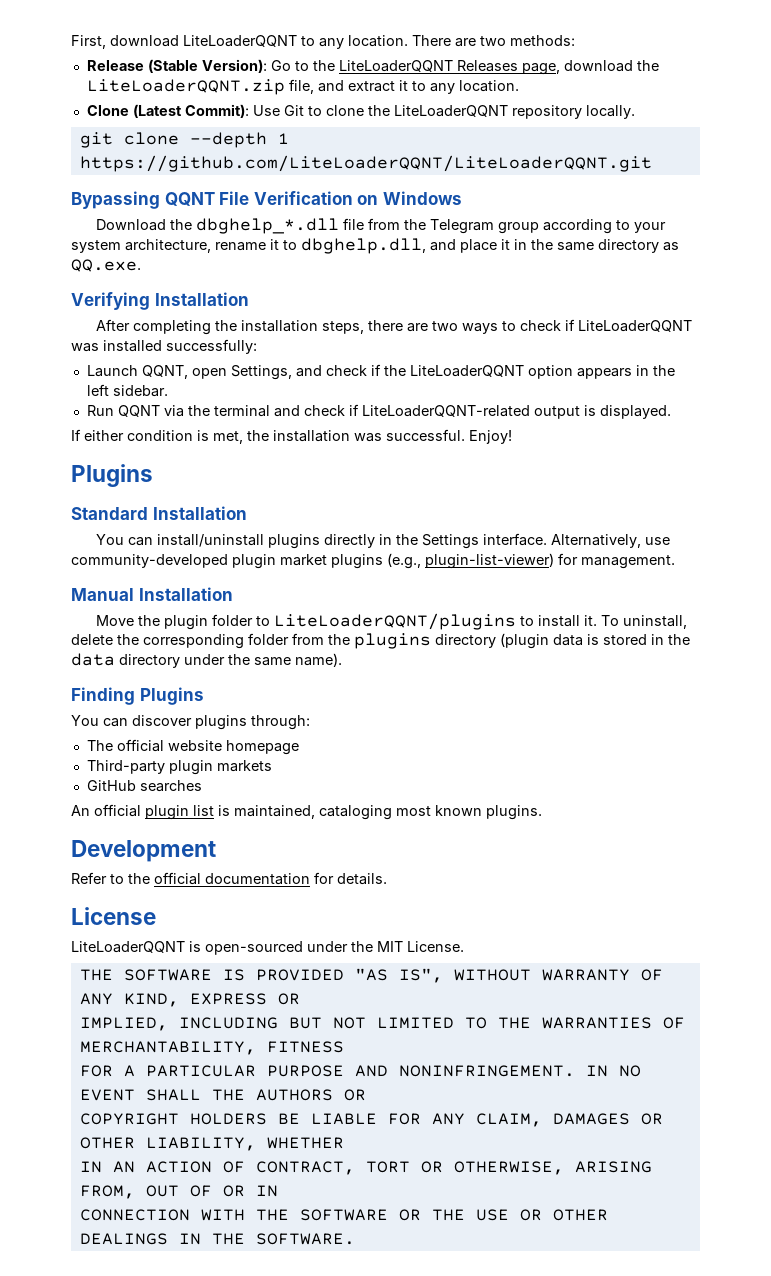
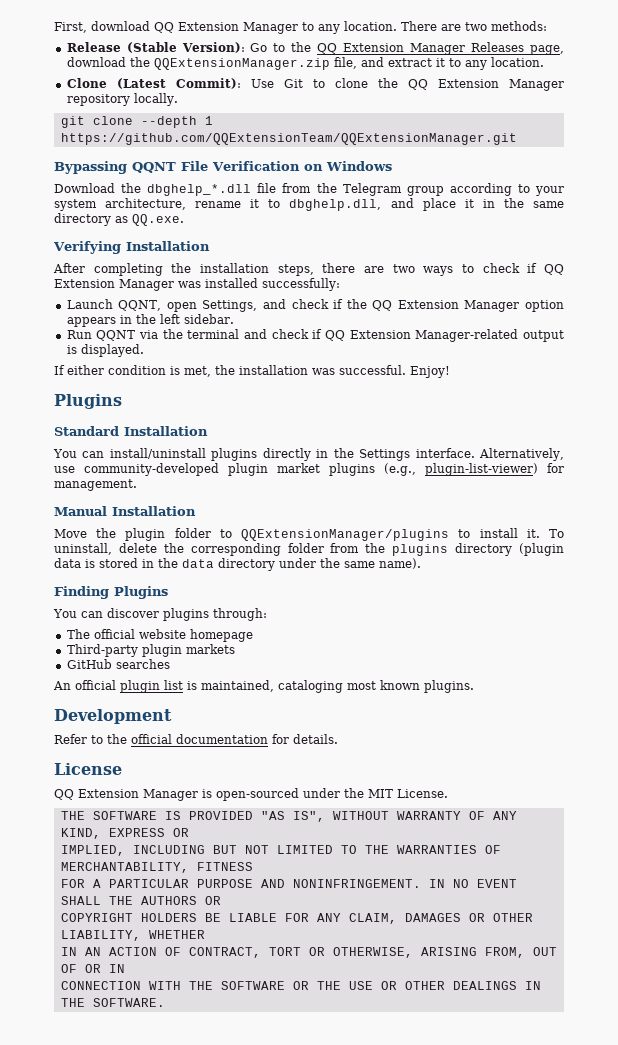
- First, download LiteLoaderQQNT to any location.
+ First, download QQ Extension Manager to any location.
- Release (Stable Version): Go to the LiteLoaderQQNT Releases page, download the LiteLoaderQQNT.zip file, and extract it to any location.
+ Release (Stable Version): Go to the QQ Extension Manager Releases page, download the QQExtensionManager.zip file, and extract it to any location.
- Clone (Latest Commit): Use Git to clone the LiteLoaderQQNT repository locally.
+ Clone (Latest Commit): Use Git to clone the QQ Extension Manager repository locally.
- git clone --depth 1 https://github.com/LiteLoaderQQNT/LiteLoaderQQNT.git
+ git clone --depth 1 https://github.com/QQExtensionTeam/QQExtensionManager.git
- After completing the installation steps, there are two ways to check if LiteLoaderQQNT was installed successfully:
+ After completing the installation steps, there are two ways to check if QQ Extension Manager was installed successfully:
- Launch QQNT, open Settings, and check if the LiteLoaderQQNT option appears in the left sidebar.
+ Launch QQNT, open Settings, and check if the QQ Extension Manager option appears in the left sidebar.
- Run QQNT via the terminal and check if LiteLoaderQQNT-related output is displayed.
+ Run QQNT via the terminal and check if QQ Extension Manager-related output is displayed.
- Move the plugin folder to LiteLoaderQQNT/plugins to install it.
+ Move the plugin folder to QQExtensionManager/plugins to install it.
- LiteLoaderQQNT is open-sourced under the MIT License.
+ QQ Extension Manager is open-sourced under the MIT License.

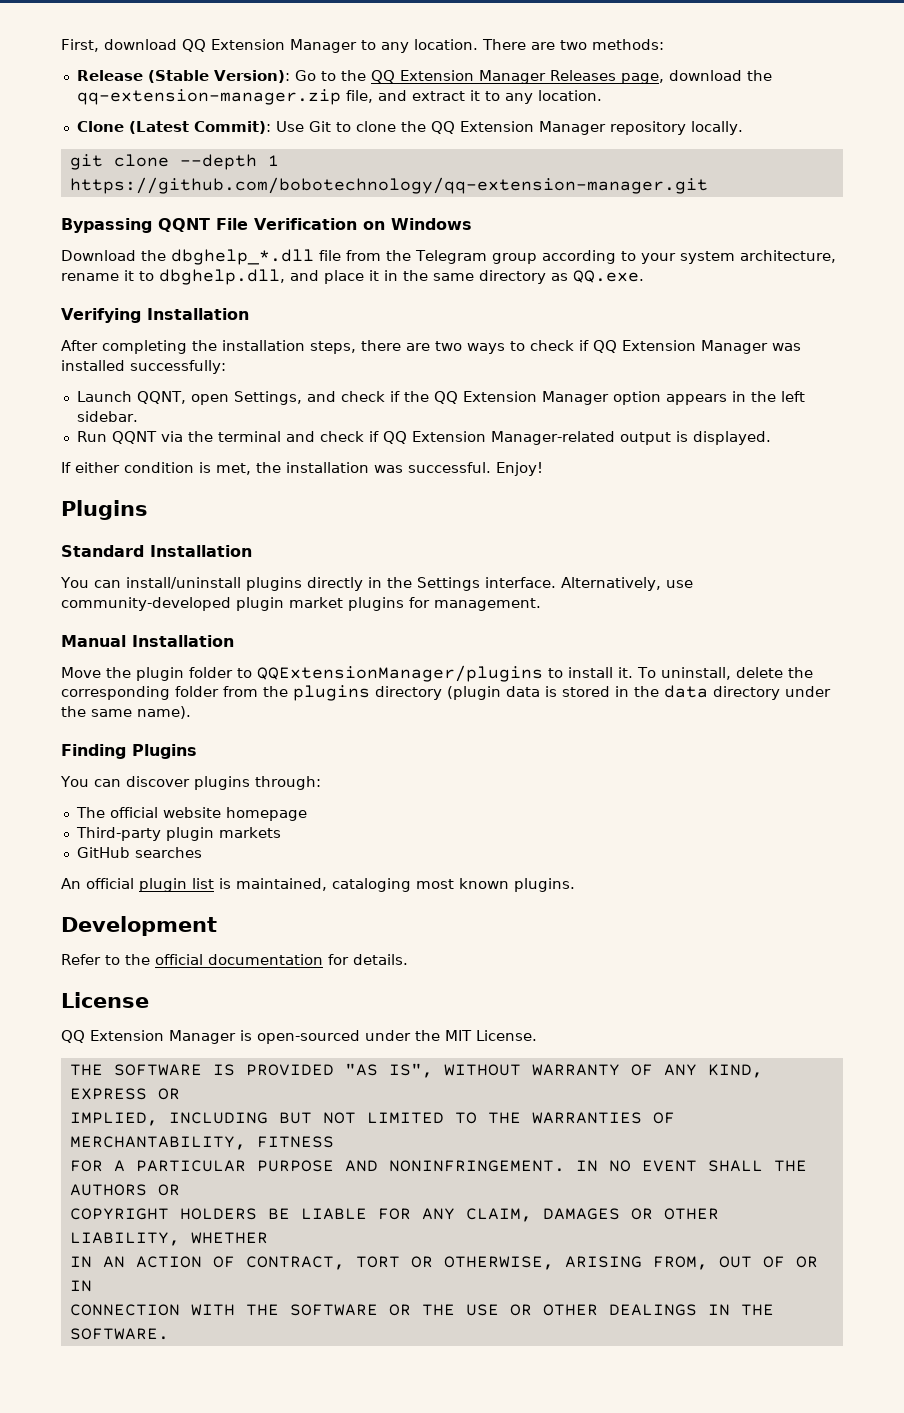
- Release (Stable Version): Go to the QQ Extension Manager Releases page, download the QQExtensionManager.zip file, and extract it to any location.
+ Release (Stable Version): Go to the QQ Extension Manager Releases page, download the qq-extension-manager.zip file, and extract it to any location.
- git clone --depth 1 https://github.com/QQExtensionTeam/QQExtensionManager.git
+ git clone --depth 1 https://github.com/bobotechnology/qq-extension-manager.git
- Alternatively, use community-developed plugin market plugins (e.g., plugin-list-viewer) for management.
+ Alternatively, use community-developed plugin market plugins for management.

